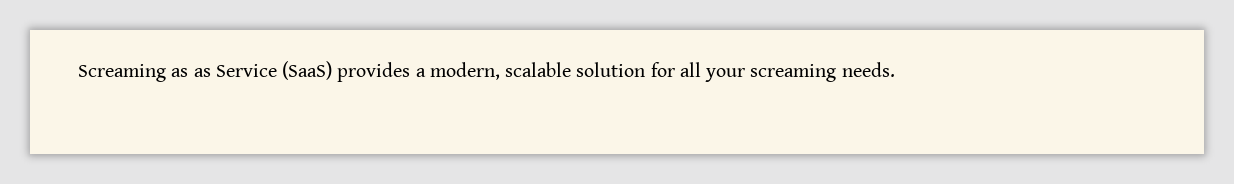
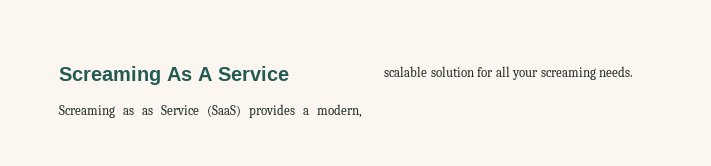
+ Screaming As A Service

